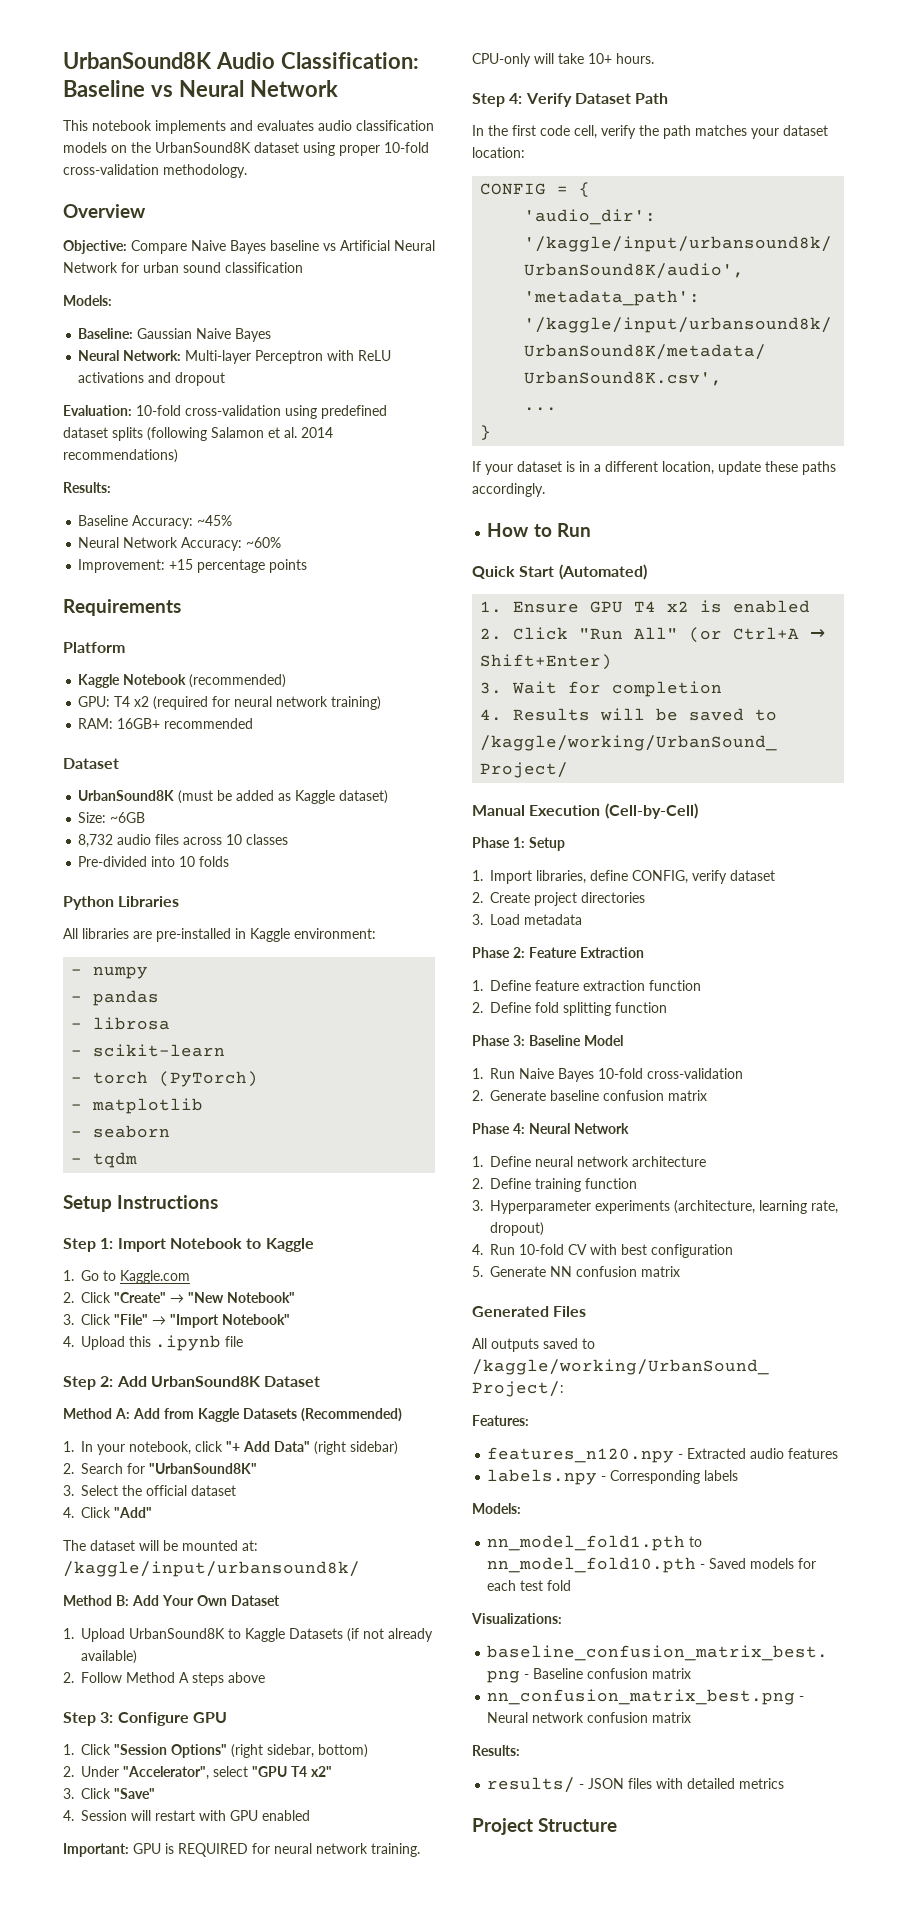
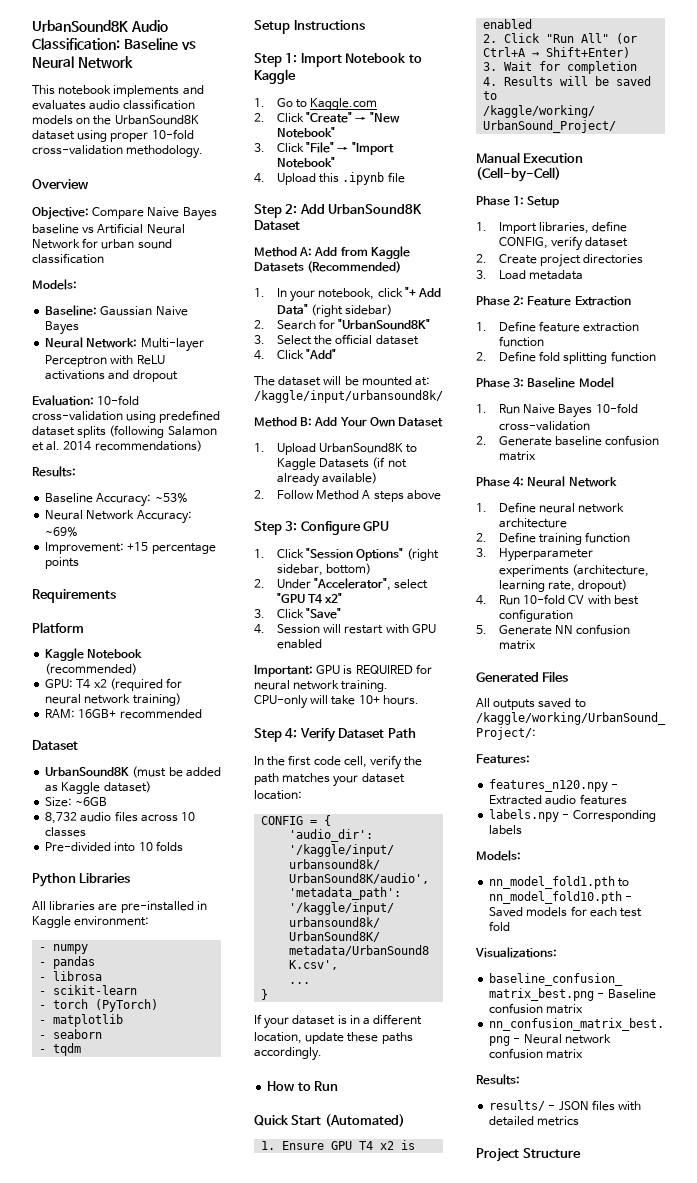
- Baseline Accuracy: ~45%
+ Baseline Accuracy: ~53%
- Neural Network Accuracy: ~60%
+ Neural Network Accuracy: ~69%

